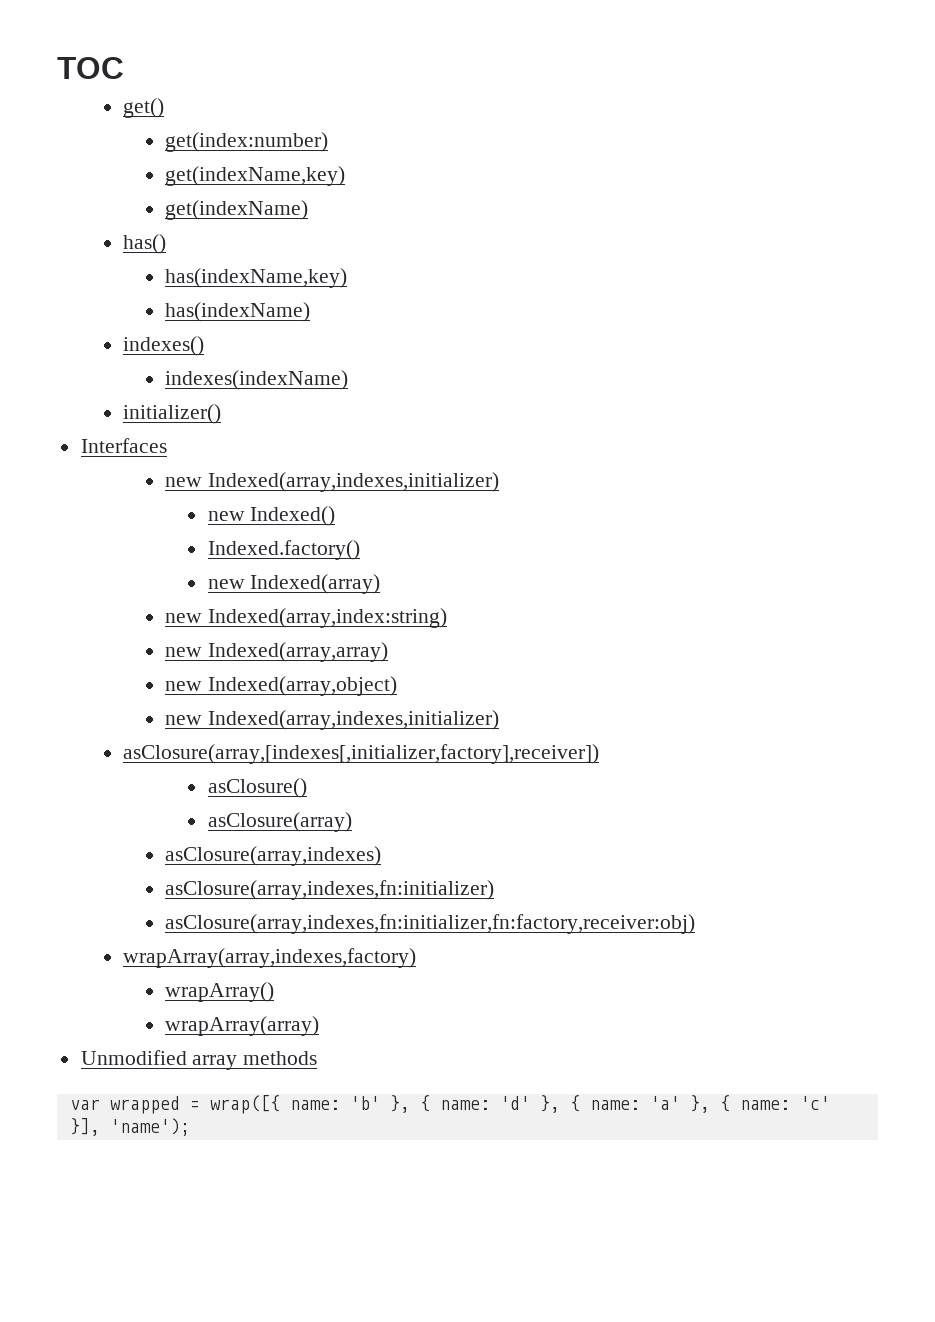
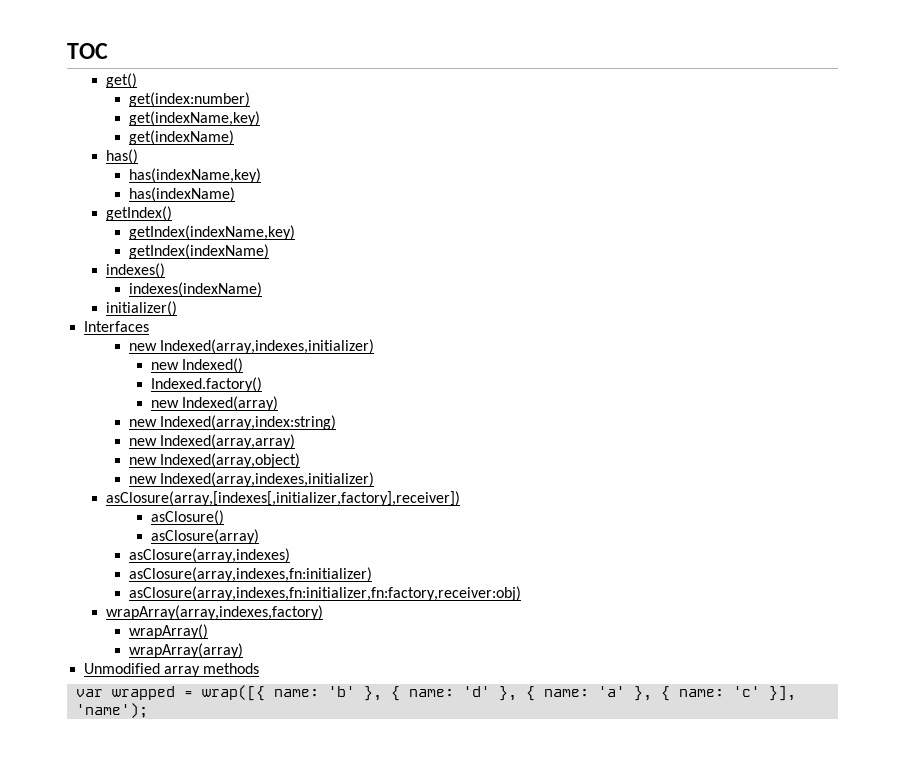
+ getIndex()
+ getIndex(indexName,key)
+ getIndex(indexName)

